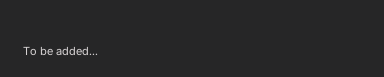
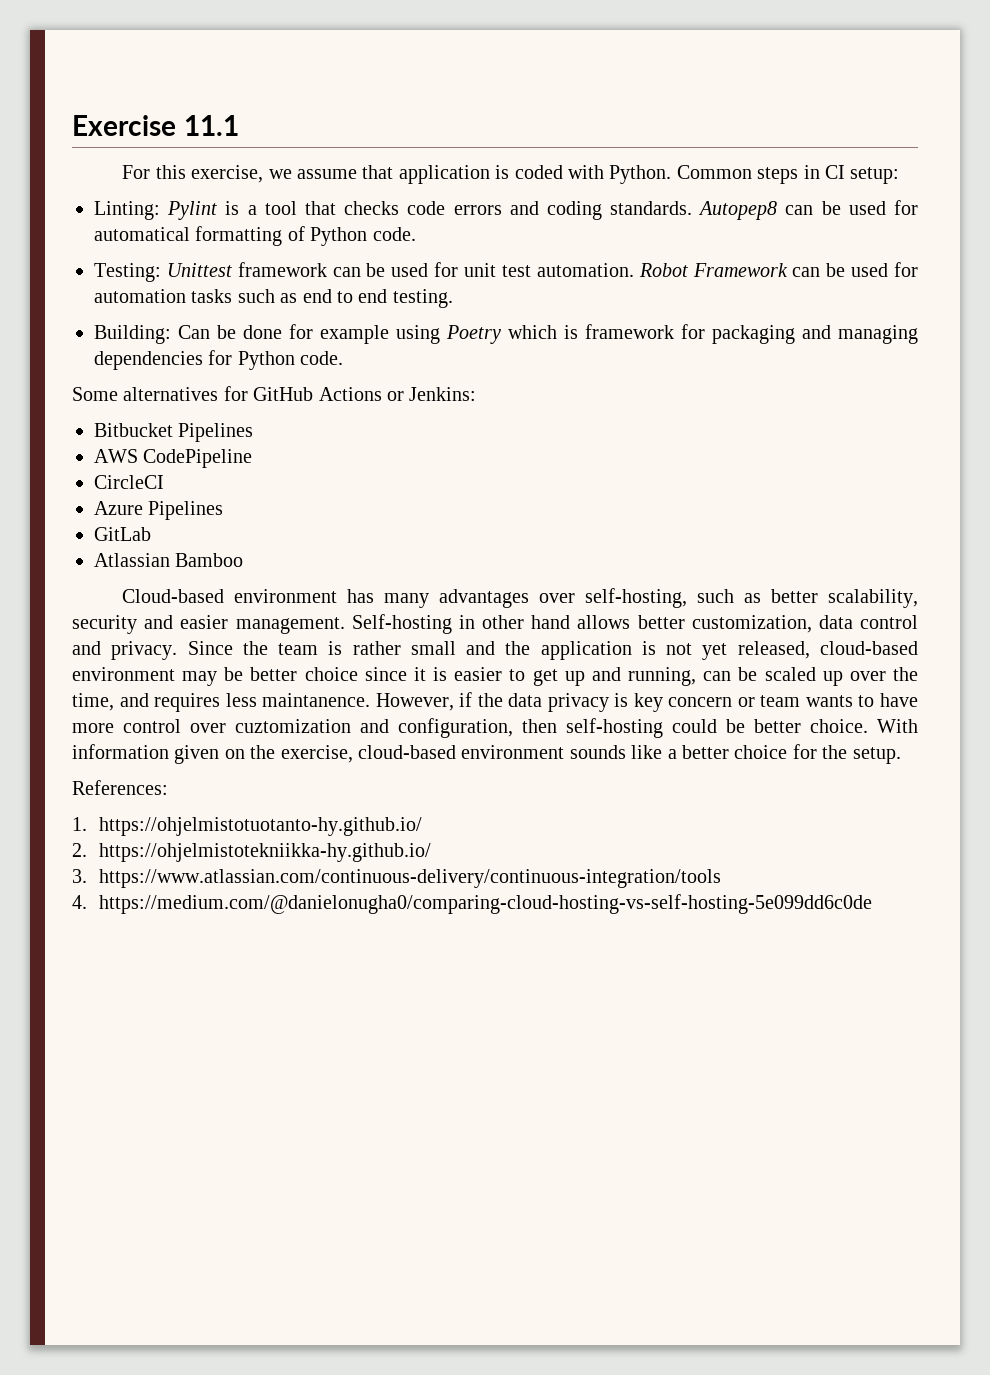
- To be added...
+ Exercise 11.1
+ For this exercise, we assume that application is coded with Python. Common steps in CI setup:
+ Linting: Pylint is a tool that checks code errors and coding standards. Autopep8 can be used for automatical formatting of Python code.
+ Testing: Unittest framework can be used for unit test automation. Robot Framework can be used for automation tasks such as end to end testing.
+ Building: Can be done for example using Poetry which is framework for packaging and managing dependencies for Python code.
+ Some alternatives for GitHub Actions or Jenkins:
+ Bitbucket Pipelines
+ AWS CodePipeline
+ CircleCI
+ Azure Pipelines
+ GitLab
+ Atlassian Bamboo
+ Cloud-based environment has many advantages over self-hosting, such as better scalability, security and easier management. Self-hosting in other hand allows better customization, data control and privacy. Since the team is rather small and the application is not yet released, cloud-based environment may be better choice since it is easier to get up and running, can be scaled up over the time, and requires less maintanence. However, if the data privacy is key concern or team wants to have more control over cuztomization and configuration, then self-hosting could be better choice. With information given on the exercise, cloud-based environment sounds like a better choice for the setup.
+ References:
+ 1. https://ohjelmistotuotanto-hy.github.io/
+ 2. https://ohjelmistotekniikka-hy.github.io/
+ 3. https://www.atlassian.com/continuous-delivery/continuous-integration/tools
+ 4. https://medium.com/@danielonugha0/comparing-cloud-hosting-vs-self-hosting-5e099dd6c0de

